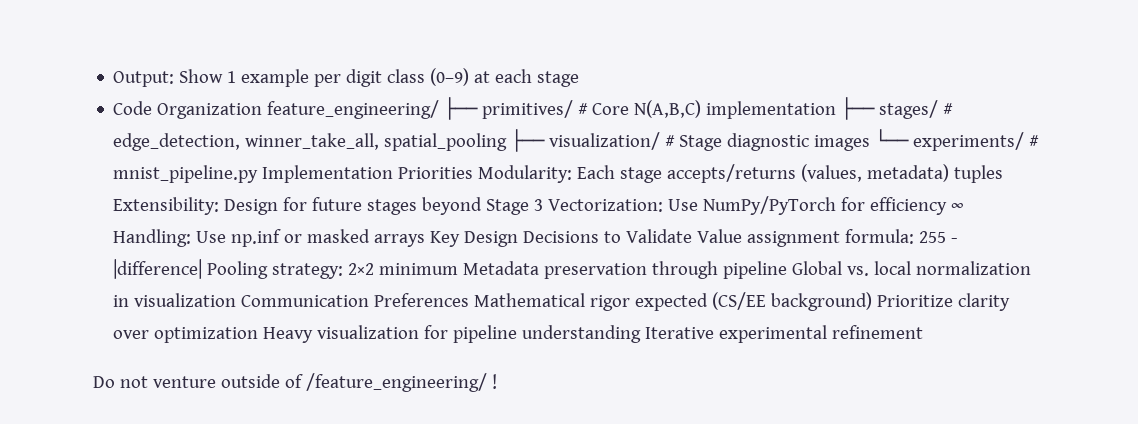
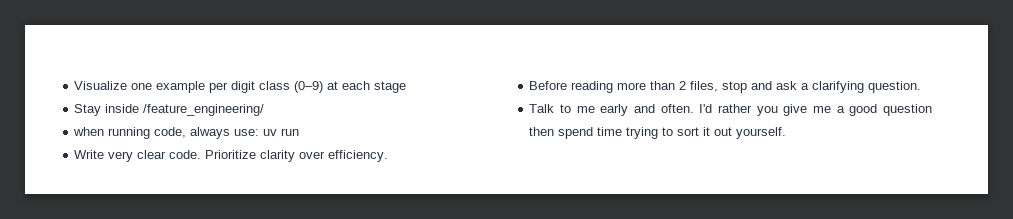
- Output: Show 1 example per digit class (0–9) at each stage
+ Visualize one example per digit class (0–9) at each stage
- Code Organization feature_engineering/ ├── primitives/ # Core N(A,B,C) implementation ├── stages/ # edge_detection, winner_take_all, spatial_pooling ├── visualization/ # Stage diagnostic images └── experiments/ # mnist_pipeline.py Implementation Priorities Modularity: Each stage accepts/returns (values, metadata) tuples Extensibility: Design for future stages beyond Stage 3 Vectorization: Use NumPy/PyTorch for efficiency ∞ Handling: Use np.inf or masked arrays Key Design Decisions to Validate Value assignment formula: 255 - |difference| Pooling strategy: 2×2 minimum Metadata preservation through pipeline Global vs. local normalization in visualization Communication Preferences Mathematical rigor expected (CS/EE background) Prioritize clarity over optimization Heavy visualization for pipeline understanding Iterative experimental refinement
- Do not venture outside of /feature_engineering/ !
+ Stay inside /feature_engineering/
+ when running code, always use: uv run
+ Write very clear code. Prioritize clarity over efficiency.
+ Before reading more than 2 files, stop and ask a clarifying question.
+ Talk to me early and often. I'd rather you give me a good question then spend time trying to sort it out yourself.

